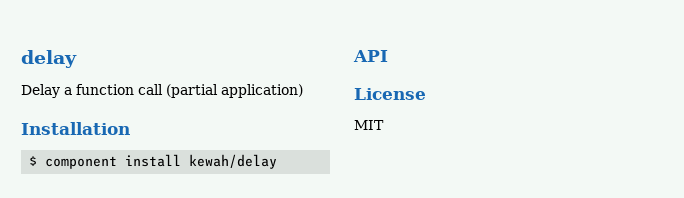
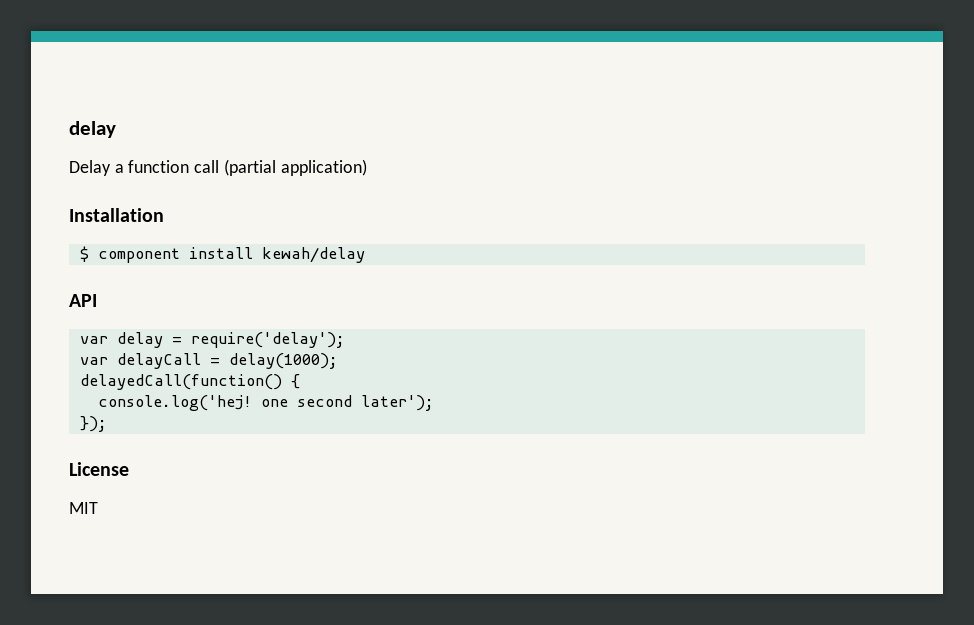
+ var delay = require('delay');
+ var delayCall = delay(1000);
+ delayedCall(function() {
+ console.log('hej! one second later');
+ });

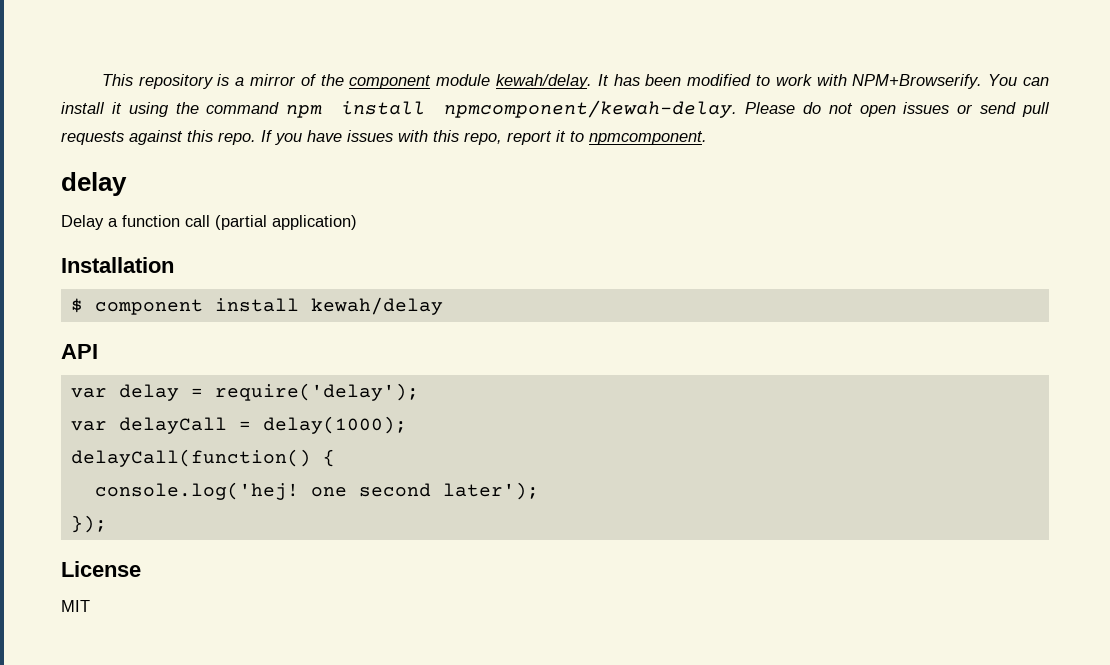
+ This repository is a mirror of the component module kewah/delay. It has been modified to work with NPM+Browserify. You can install it using the command npm install npmcomponent/kewah-delay. Please do not open issues or send pull requests against this repo. If you have issues with this repo, report it to npmcomponent.
- delayedCall(function() {
+ delayCall(function() {

